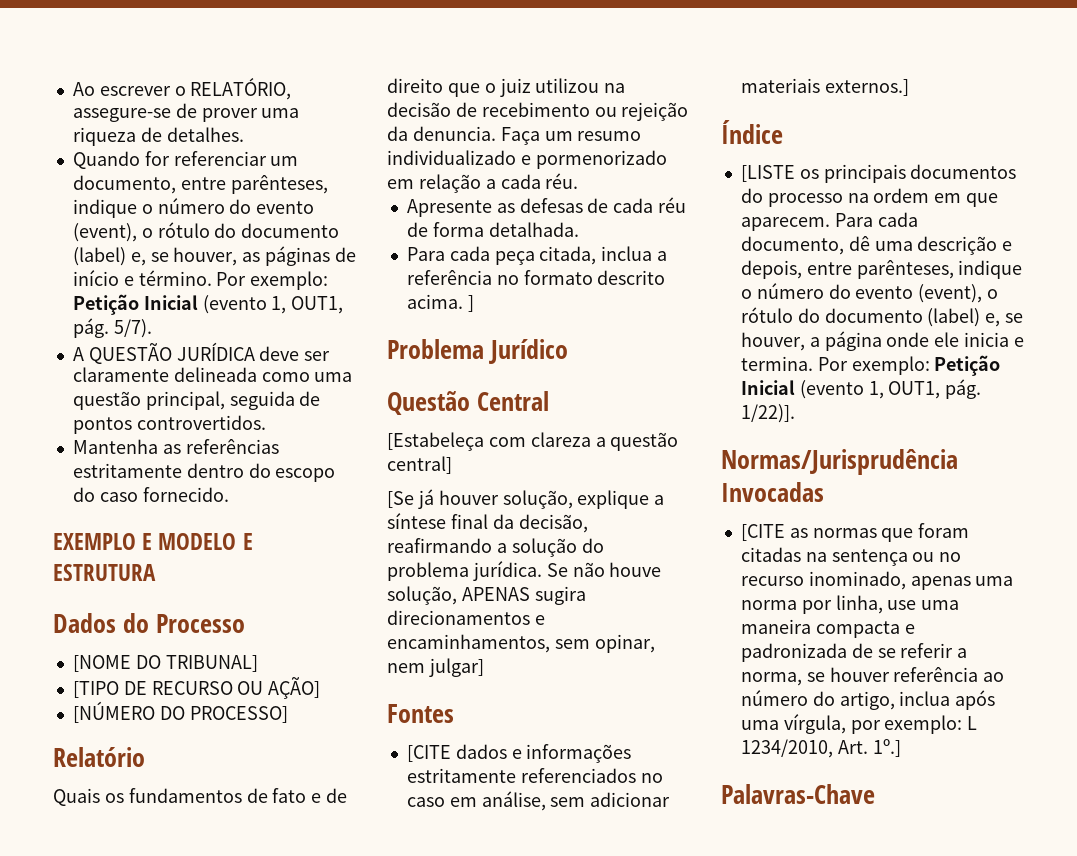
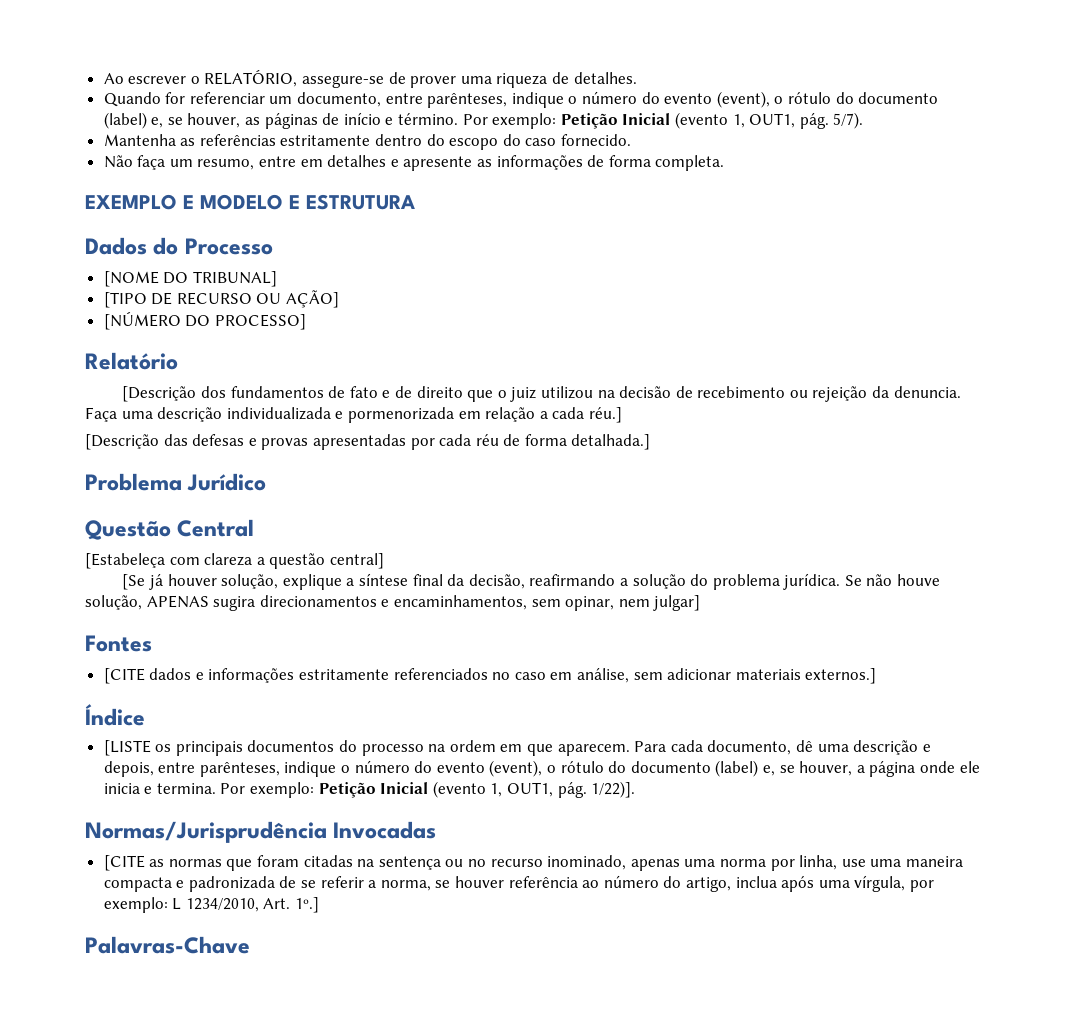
- A QUESTÃO JURÍDICA deve ser claramente delineada como uma questão principal, seguida de pontos controvertidos.
+ Não faça um resumo, entre em detalhes e apresente as informações de forma completa.
- Quais os fundamentos de fato e de direito que o juiz utilizou na decisão de recebimento ou rejeição da denuncia.
+ [Descrição dos fundamentos de fato e de direito que o juiz utilizou na decisão de recebimento ou rejeição da denuncia.
- Faça um resumo individualizado e pormenorizado em relação a cada réu.
- Apresente as defesas de cada réu de forma detalhada.
- Para cada peça citada, inclua a referência no formato descrito acima. ]
+ Faça uma descrição individualizada e pormenorizada em relação a cada réu.]
+ [Descrição das defesas e provas apresentadas por cada réu de forma detalhada.]

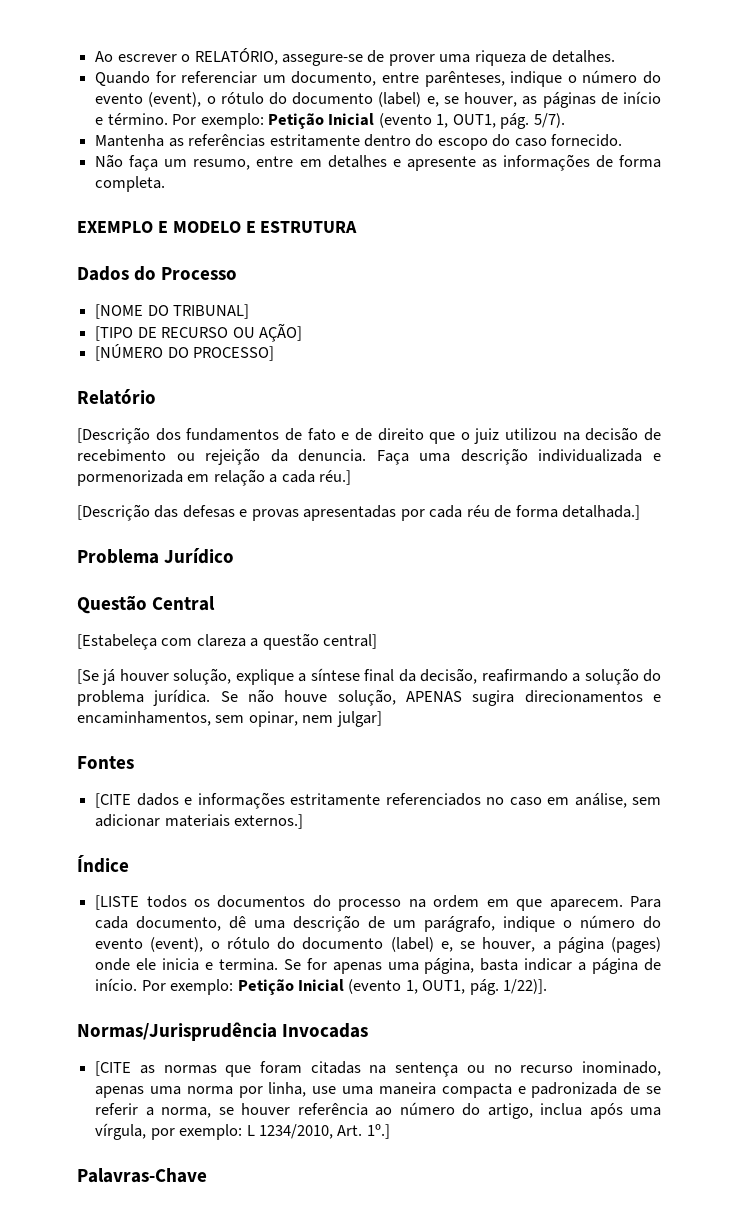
- [LISTE os principais documentos do processo na ordem em que aparecem.
+ [LISTE todos os documentos do processo na ordem em que aparecem.
- Para cada documento, dê uma descrição e depois, entre parênteses, indique o número do evento (event), o rótulo do documento (label) e, se houver, a página onde ele inicia e termina.
+ Para cada documento, dê uma descrição de um parágrafo, indique o número do evento (event), o rótulo do documento (label) e, se houver, a página (pages) onde ele inicia e termina.
+ Se for apenas uma página, basta indicar a página de início.

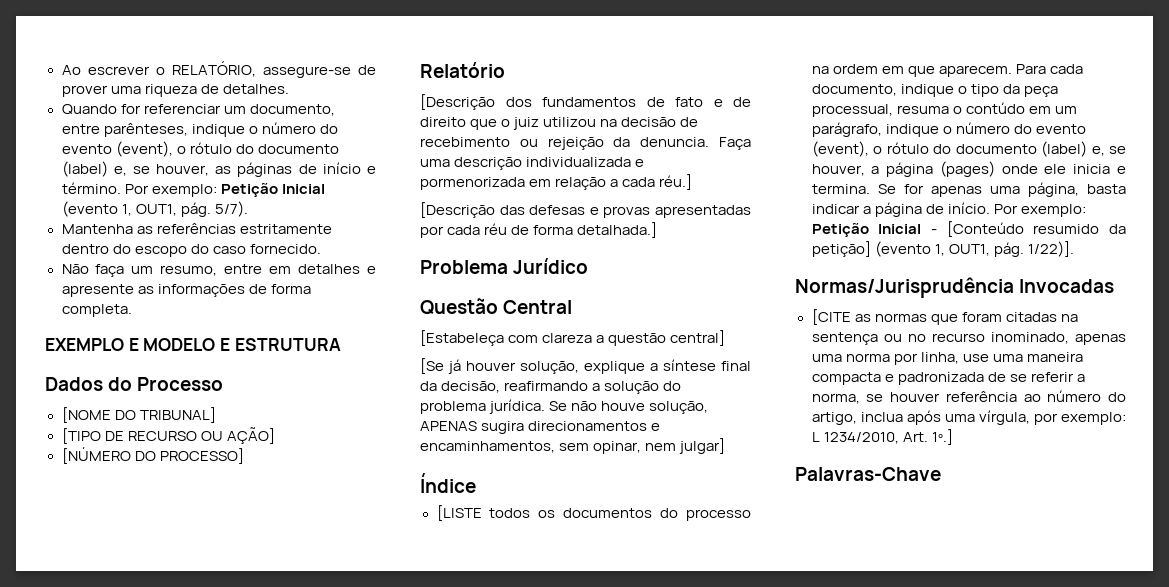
- Fontes
- [CITE dados e informações estritamente referenciados no caso em análise, sem adicionar materiais externos.]
- Para cada documento, dê uma descrição de um parágrafo, indique o número do evento (event), o rótulo do documento (label) e, se houver, a página (pages) onde ele inicia e termina.
+ Para cada documento, indique o tipo da peça processual, resuma o contúdo em um parágrafo, indique o número do evento (event), o rótulo do documento (label) e, se houver, a página (pages) onde ele inicia e termina.
- Se for apenas uma página, basta indicar a página de início. Por exemplo: Petição Inicial (evento 1, OUT1, pág.
+ Se for apenas uma página, basta indicar a página de início. Por exemplo: Petição Inicial - [Conteúdo resumido da petição] (evento 1, OUT1, pág.

